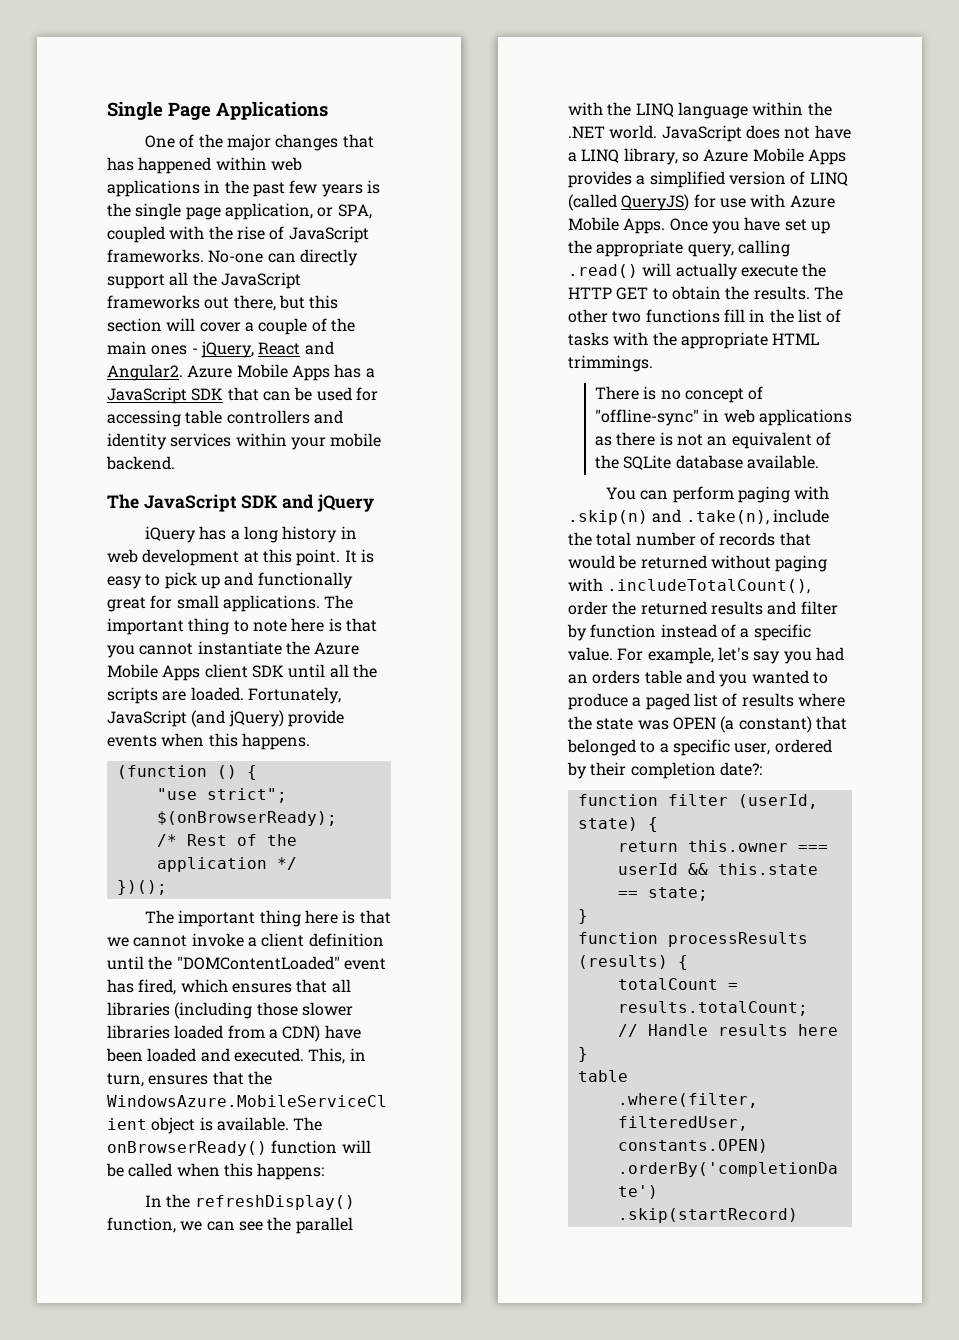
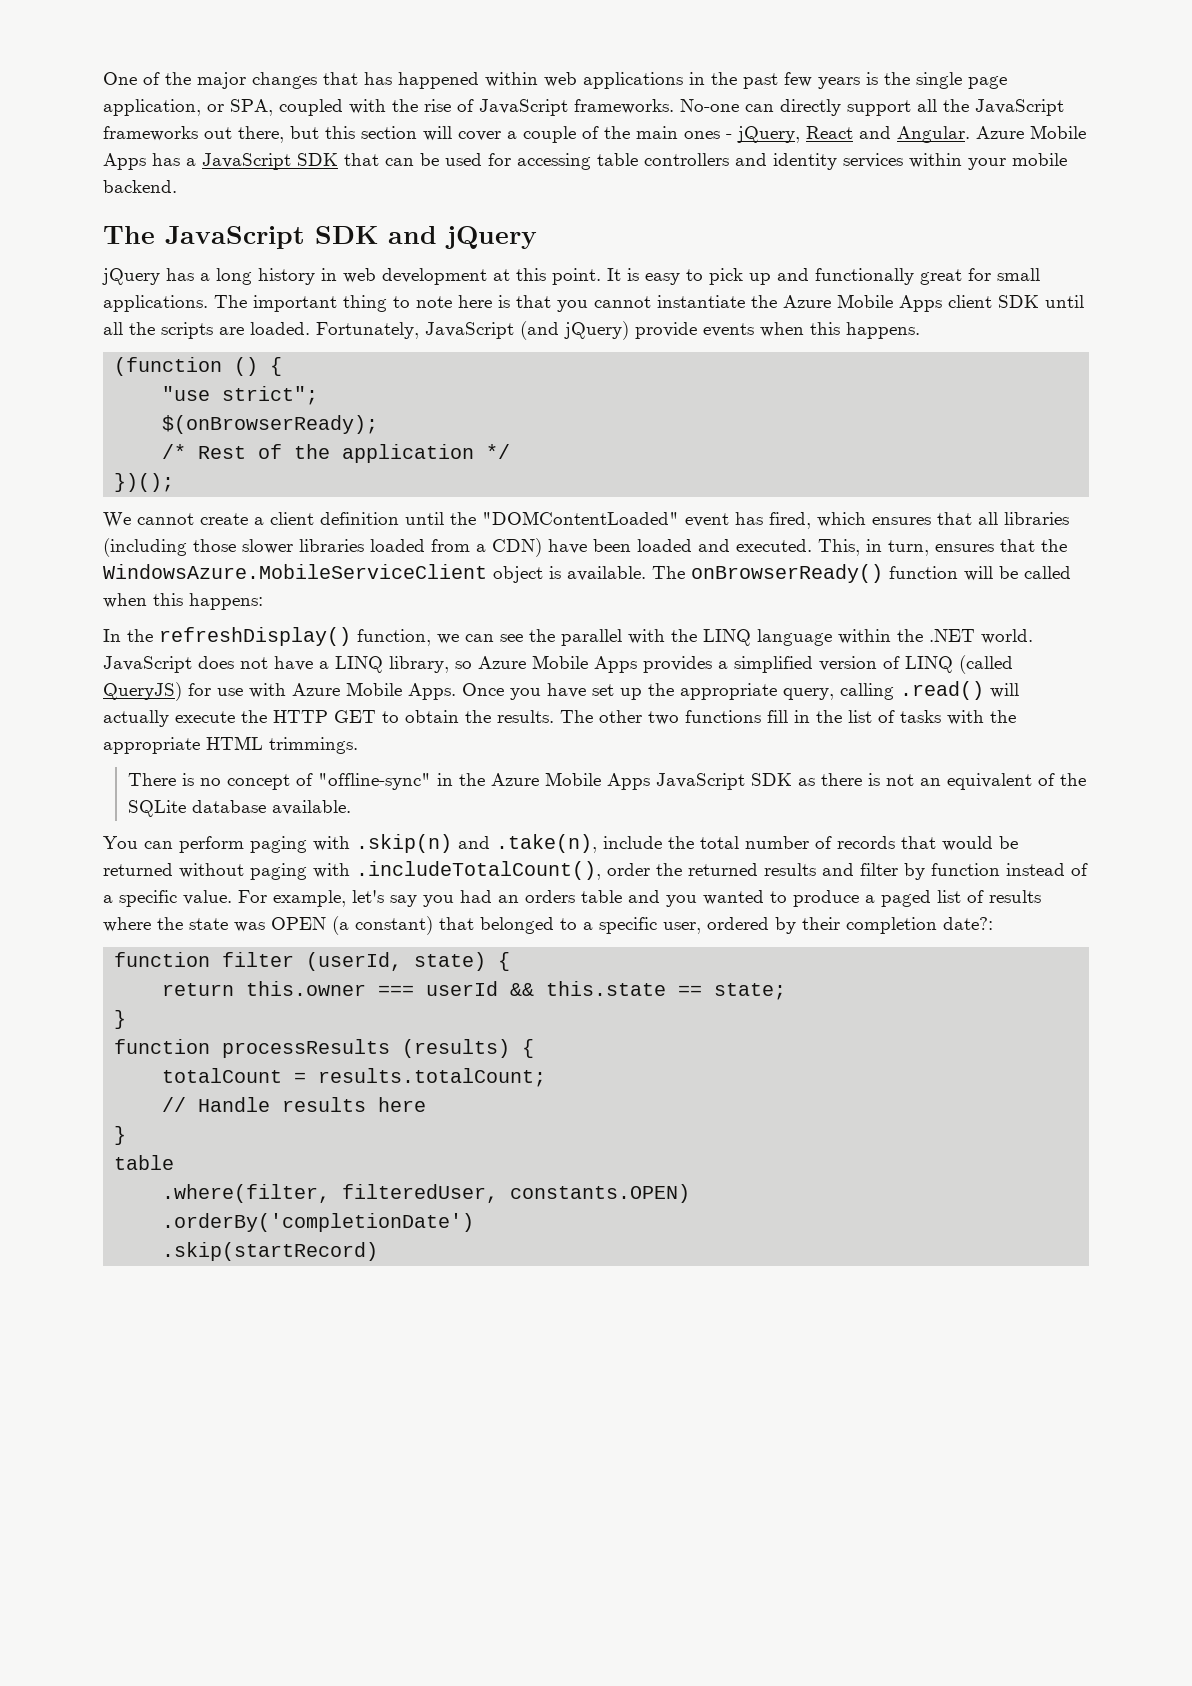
- Single Page Applications
- No-one can directly support all the JavaScript frameworks out there, but this section will cover a couple of the main ones - jQuery, React and Angular2.
+ No-one can directly support all the JavaScript frameworks out there, but this section will cover a couple of the main ones - jQuery, React and Angular.
- iQuery has a long history in web development at this point.
+ jQuery has a long history in web development at this point.
- The important thing here is that we cannot invoke a client definition until the "DOMContentLoaded" event has fired, which ensures that all libraries (including those slower libraries loaded from a CDN) have been loaded and executed.
+ We cannot create a client definition until the "DOMContentLoaded" event has fired, which ensures that all libraries (including those slower libraries loaded from a CDN) have been loaded and executed.
- There is no concept of "offline-sync" in web applications as there is not an equivalent of the SQLite database available.
+ There is no concept of "offline-sync" in the Azure Mobile Apps JavaScript SDK as there is not an equivalent of the SQLite database available.

